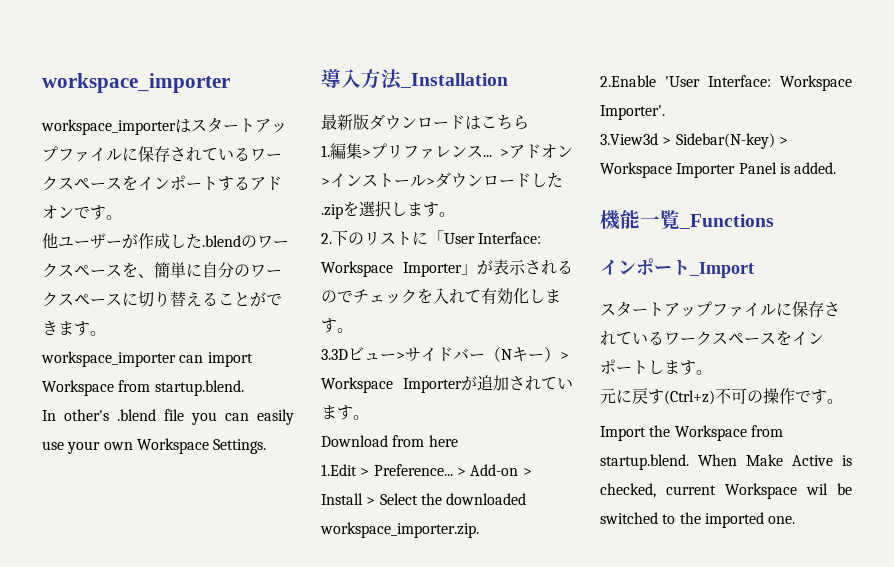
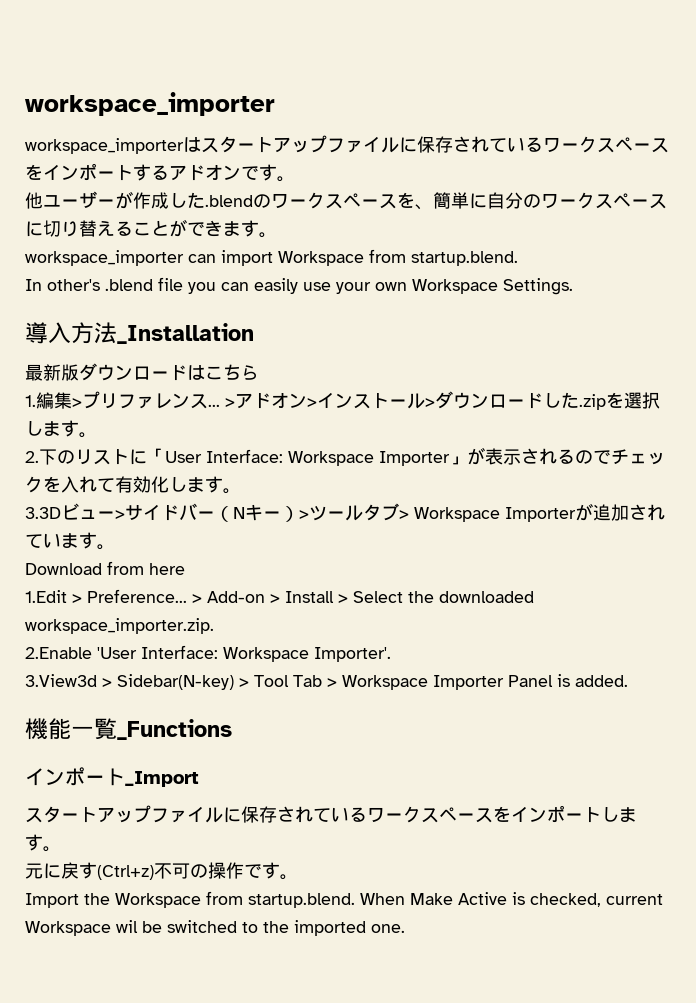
- 3.3Dビュー>サイドバー（Nキー）> Workspace Importerが追加されています。
+ 3.3Dビュー>サイドバー（Nキー）>ツールタブ> Workspace Importerが追加されています。
- 3.View3d > Sidebar(N-key) > Workspace Importer Panel is added.
+ 3.View3d > Sidebar(N-key) > Tool Tab > Workspace Importer Panel is added.

